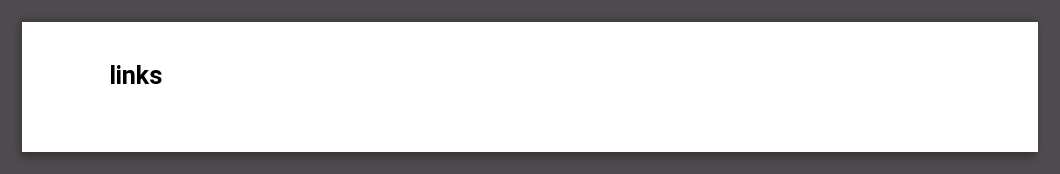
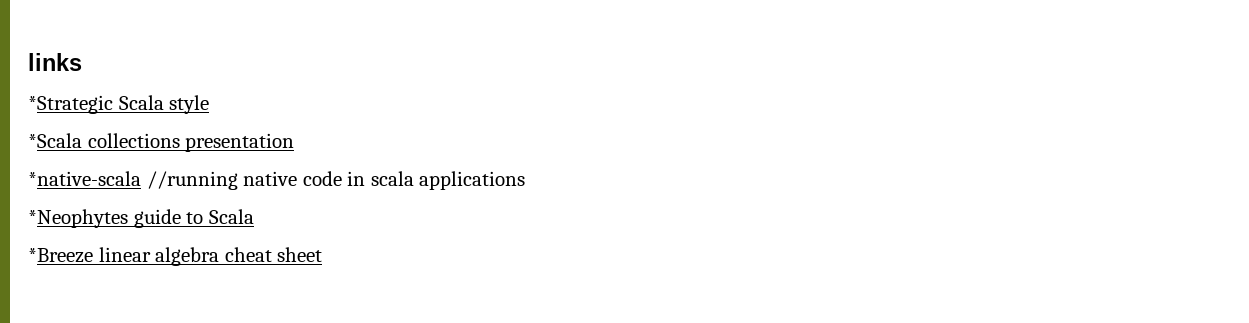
+ *Strategic Scala style
+ *Scala collections presentation
+ *native-scala //running native code in scala applications
+ *Neophytes guide to Scala
+ *Breeze linear algebra cheat sheet

